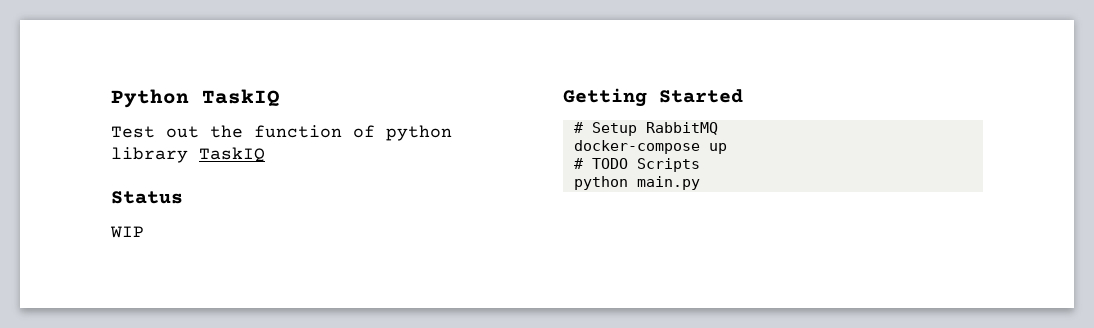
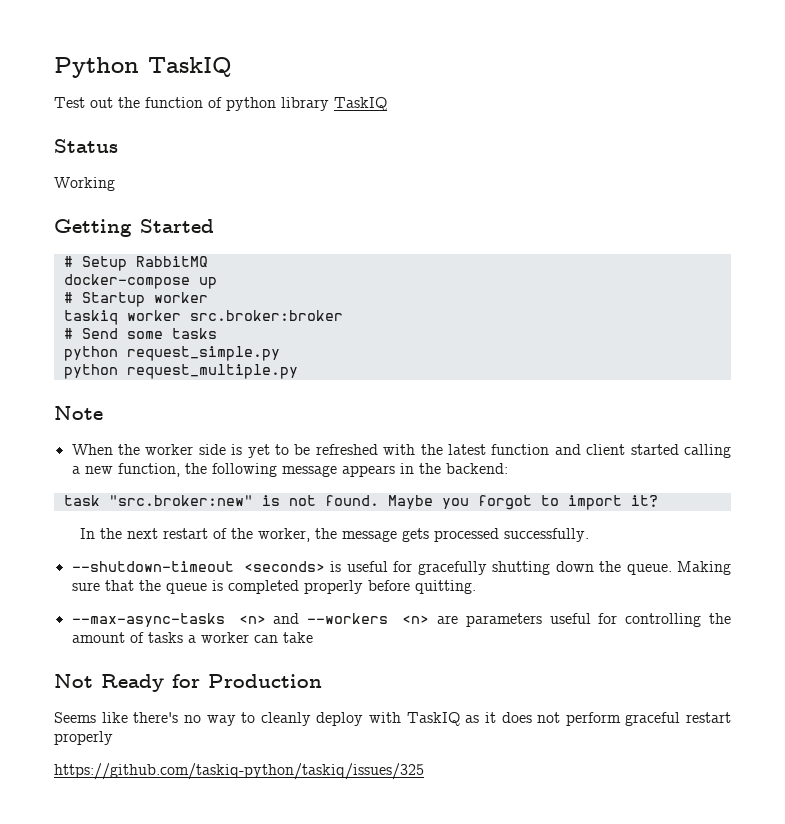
- WIP
+ Working
- # TODO Scripts
- python main.py
+ # Startup worker
+ taskiq worker src.broker:broker
+ # Send some tasks
+ python request_simple.py
+ python request_multiple.py
+ Note
+ When the worker side is yet to be refreshed with the latest function and client started calling a new function, the following message appears in the backend:
+ task "src.broker:new" is not found. Maybe you forgot to import it?
+ In the next restart of the worker, the message gets processed successfully.
+ --shutdown-timeout <seconds> is useful for gracefully shutting down the queue. Making sure that the queue is completed properly before quitting.
+ --max-async-tasks <n> and --workers <n> are parameters useful for controlling the amount of tasks a worker can take
+ Not Ready for Production
+ Seems like there's no way to cleanly deploy with TaskIQ as it does not perform graceful restart properly
+ https://github.com/taskiq-python/taskiq/issues/325

